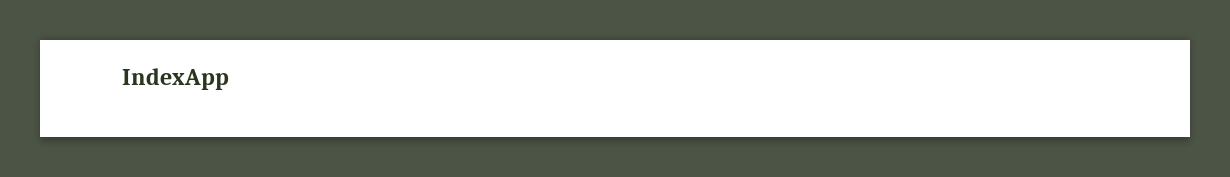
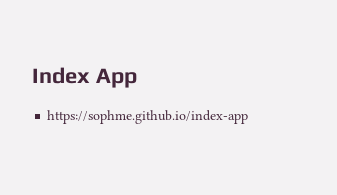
- IndexApp
+ Index App
+ https://sophme.github.io/index-app

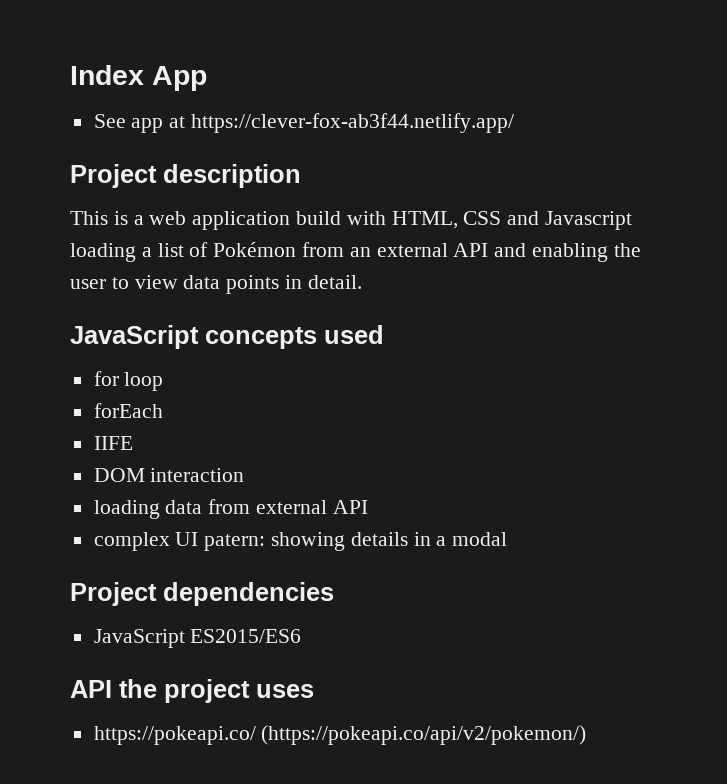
- https://sophme.github.io/index-app
+ See app at https://clever-fox-ab3f44.netlify.app/
+ Project description
+ This is a web application build with HTML, CSS and Javascript loading a list of Pokémon from an external API and enabling the user to view data points in detail.
+ JavaScript concepts used
+ for loop
+ forEach
+ IIFE
+ DOM interaction
+ loading data from external API
+ complex UI patern: showing details in a modal
+ Project dependencies
+ JavaScript ES2015/ES6
+ API the project uses
+ https://pokeapi.co/ (https://pokeapi.co/api/v2/pokemon/)

